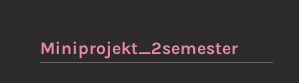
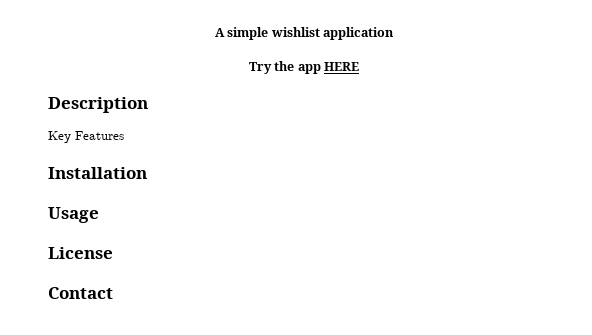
- Miniprojekt_2semester
+ A simple wishlist application
+ Try the app HERE
+ Description
+ Key Features
+ Installation
+ Usage
+ License
+ Contact

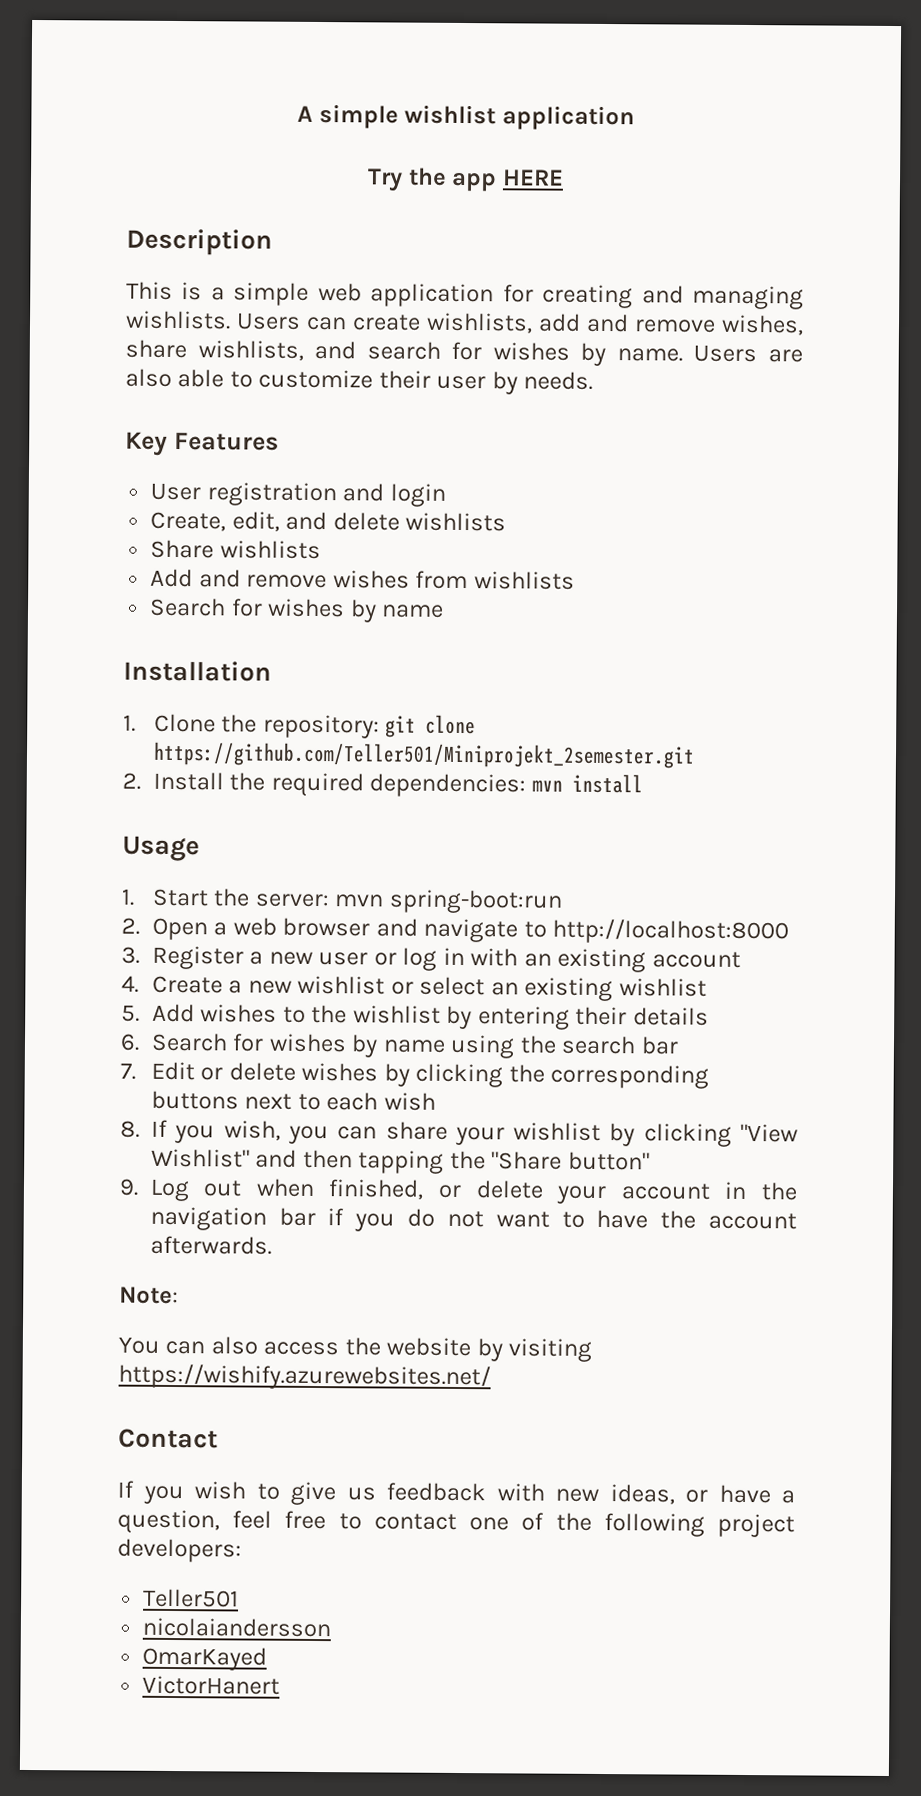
+ This is a simple web application for creating and managing wishlists. Users can create wishlists, add and remove wishes, share wishlists, and search for wishes by name. Users are also able to customize their user by needs.
  Key Features
+ User registration and login
+ Create, edit, and delete wishlists
+ Share wishlists
+ Add and remove wishes from wishlists
+ Search for wishes by name
  Installation
+ 1. Clone the repository: git clone https://github.com/Teller501/Miniprojekt_2semester.git
+ 2. Install the required dependencies: mvn install
  Usage
- License
+ 1. Start the server: mvn spring-boot:run
+ 2. Open a web browser and navigate to http://localhost:8000
+ 3. Register a new user or log in with an existing account
+ 4. Create a new wishlist or select an existing wishlist
+ 5. Add wishes to the wishlist by entering their details
+ 6. Search for wishes by name using the search bar
+ 7. Edit or delete wishes by clicking the corresponding buttons next to each wish
+ 8. If you wish, you can share your wishlist by clicking "View Wishlist" and then tapping the "Share button"
+ 9. Log out when finished, or delete your account in the navigation bar if you do not want to have the account afterwards.
+ Note:
+ You can also access the website by visiting https://wishify.azurewebsites.net/
  Contact
+ If you wish to give us feedback with new ideas, or have a question, feel free to contact one of the following project developers:
+ Teller501
+ nicolaiandersson
+ OmarKayed
+ VictorHanert

